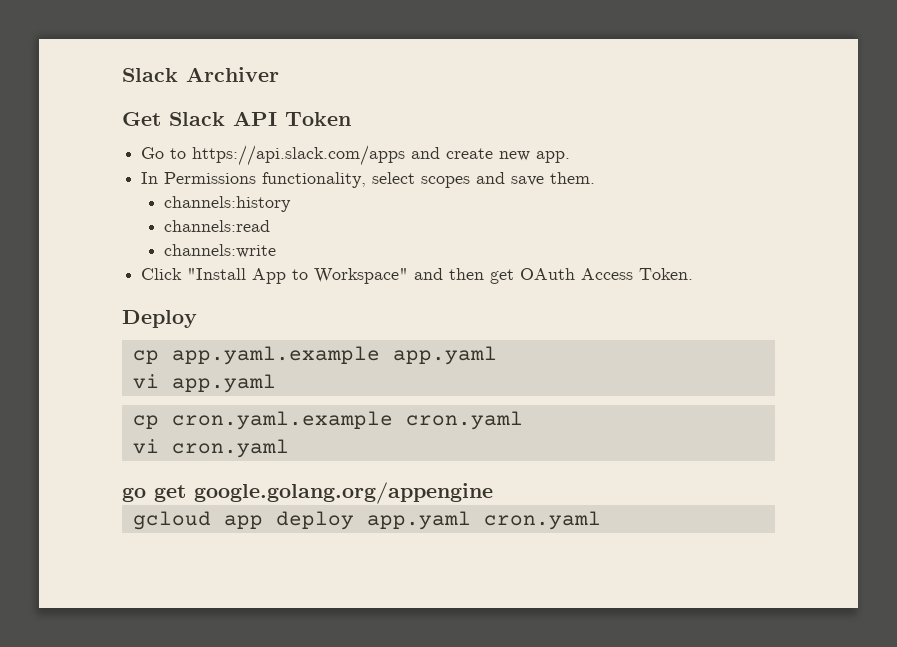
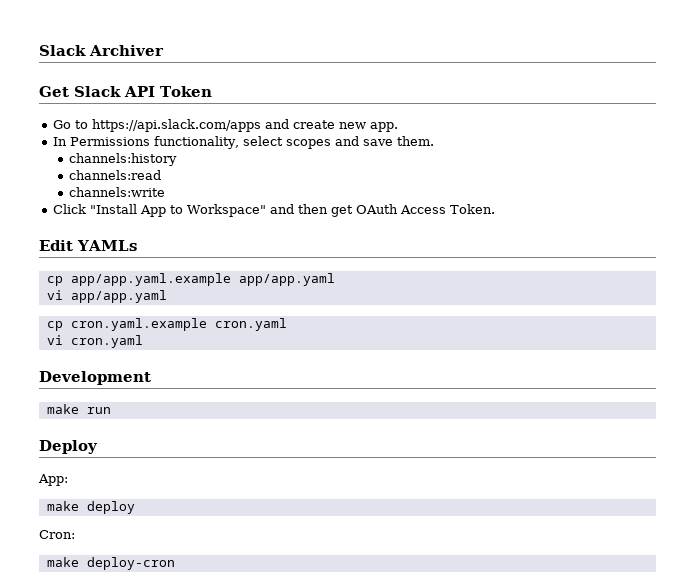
- Deploy
- cp app.yaml.example app.yaml
- vi app.yaml
+ Edit YAMLs
+ cp app/app.yaml.example app/app.yaml
+ vi app/app.yaml
- go get google.golang.org/appengine
- gcloud app deploy app.yaml cron.yaml
+ Development
+ make run
+ Deploy
+ App:
+ make deploy
+ Cron:
+ make deploy-cron

